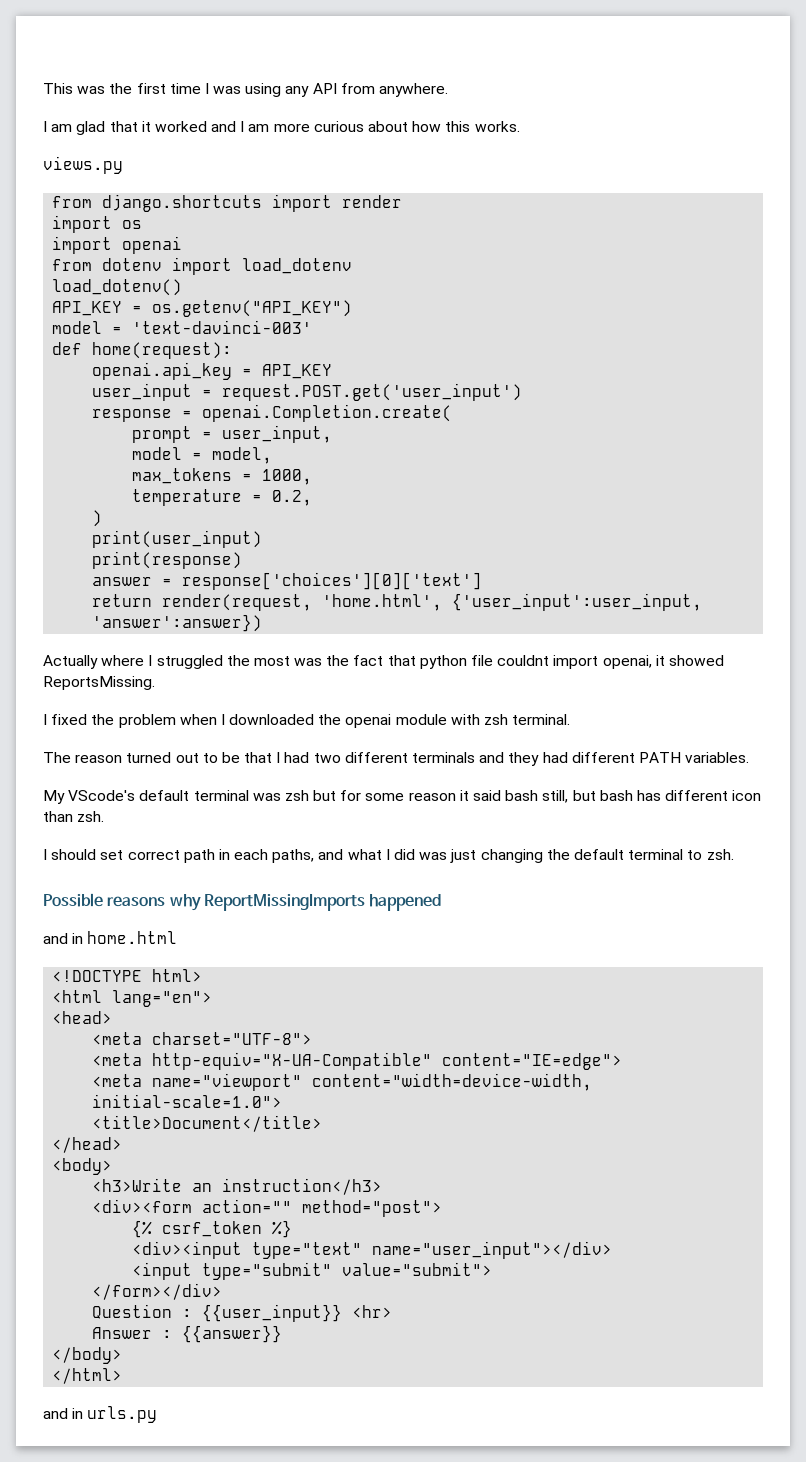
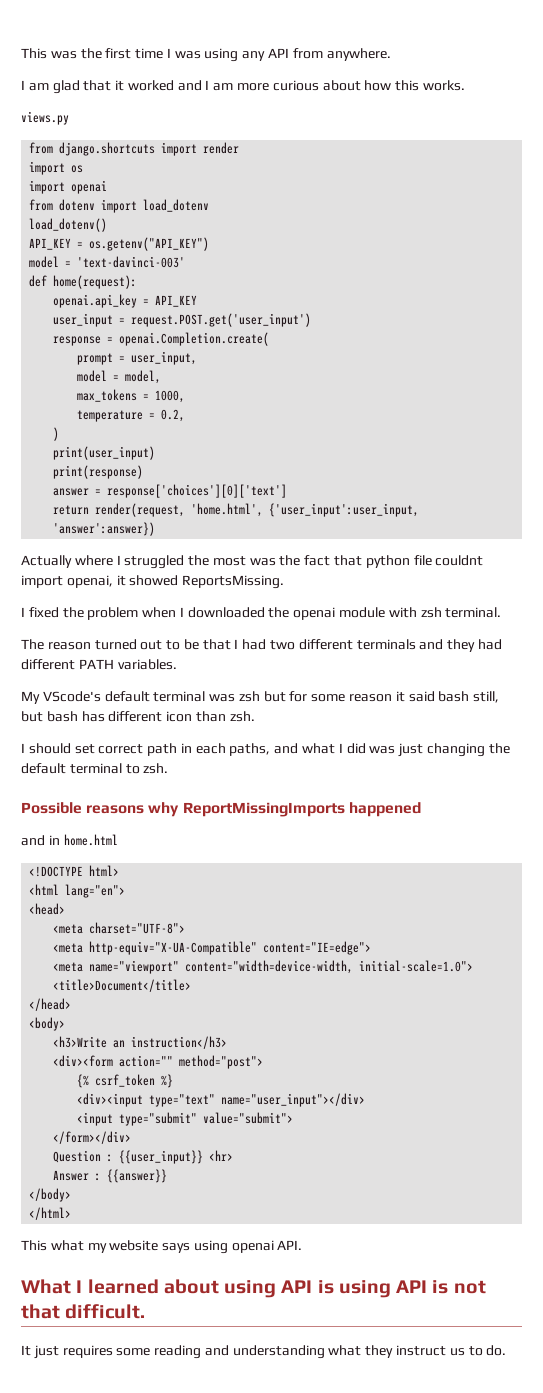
- and in urls.py
+ This what my website says using openai API.
+ What I learned about using API is using API is not that difficult.
+ It just requires some reading and understanding what they instruct us to do.

